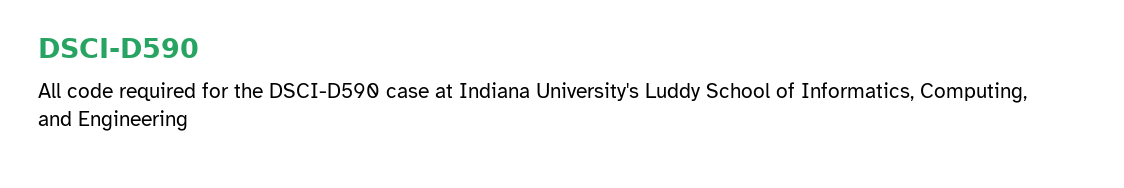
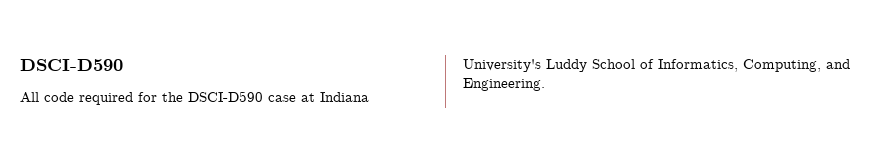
- All code required for the DSCI-D590 case at Indiana University's Luddy School of Informatics, Computing, and Engineering
+ All code required for the DSCI-D590 case at Indiana University's Luddy School of Informatics, Computing, and Engineering.

